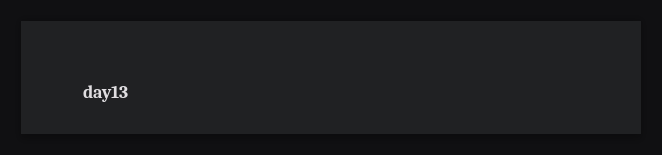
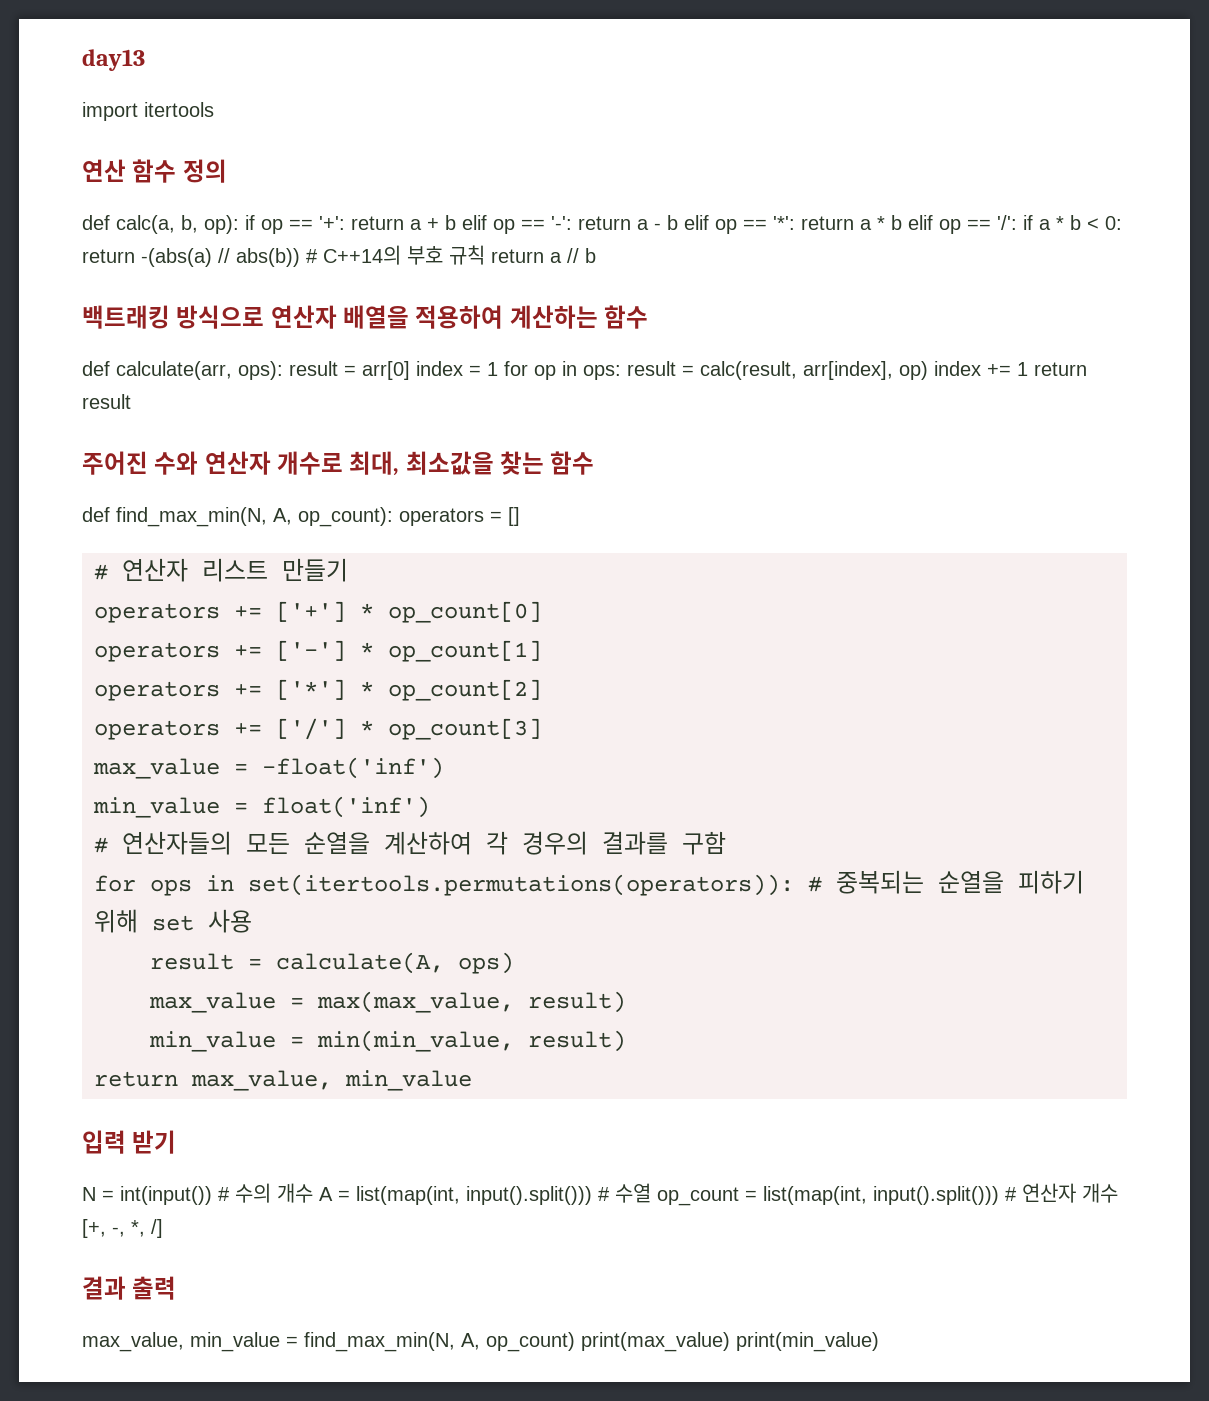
+ import itertools
+ 연산 함수 정의
+ def calc(a, b, op): if op == '+': return a + b elif op == '-': return a - b elif op == '*': return a * b elif op == '/': if a * b < 0: return -(abs(a) // abs(b)) # C++14의 부호 규칙 return a // b
+ 백트래킹 방식으로 연산자 배열을 적용하여 계산하는 함수
+ def calculate(arr, ops): result = arr[0] index = 1 for op in ops: result = calc(result, arr[index], op) index += 1 return result
+ 주어진 수와 연산자 개수로 최대, 최소값을 찾는 함수
+ def find_max_min(N, A, op_count): operators = []
+ # 연산자 리스트 만들기
+ operators += ['+'] * op_count[0]
+ operators += ['-'] * op_count[1]
+ operators += ['*'] * op_count[2]
+ operators += ['/'] * op_count[3]
+ max_value = -float('inf')
+ min_value = float('inf')
+ # 연산자들의 모든 순열을 계산하여 각 경우의 결과를 구함
+ for ops in set(itertools.permutations(operators)): # 중복되는 순열을 피하기 위해 set 사용
+ result = calculate(A, ops)
+ max_value = max(max_value, result)
+ min_value = min(min_value, result)
+ return max_value, min_value
+ 입력 받기
+ N = int(input()) # 수의 개수 A = list(map(int, input().split())) # 수열 op_count = list(map(int, input().split())) # 연산자 개수 [+, -, *, /]
+ 결과 출력
+ max_value, min_value = find_max_min(N, A, op_count) print(max_value) print(min_value)

